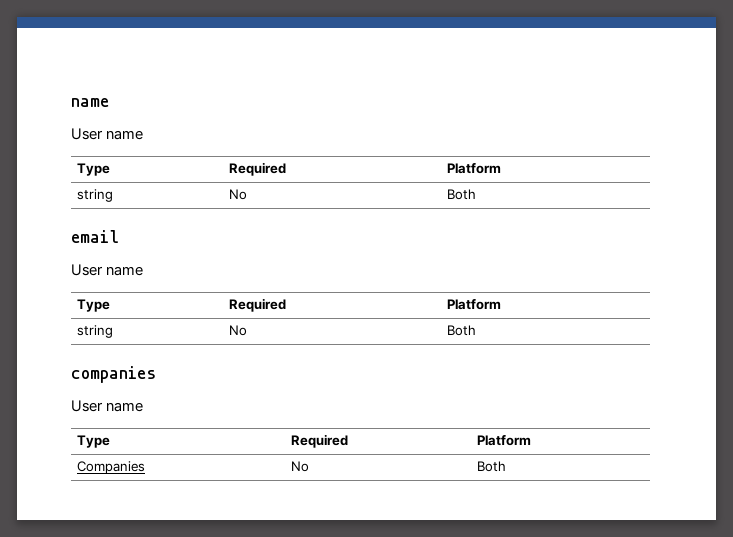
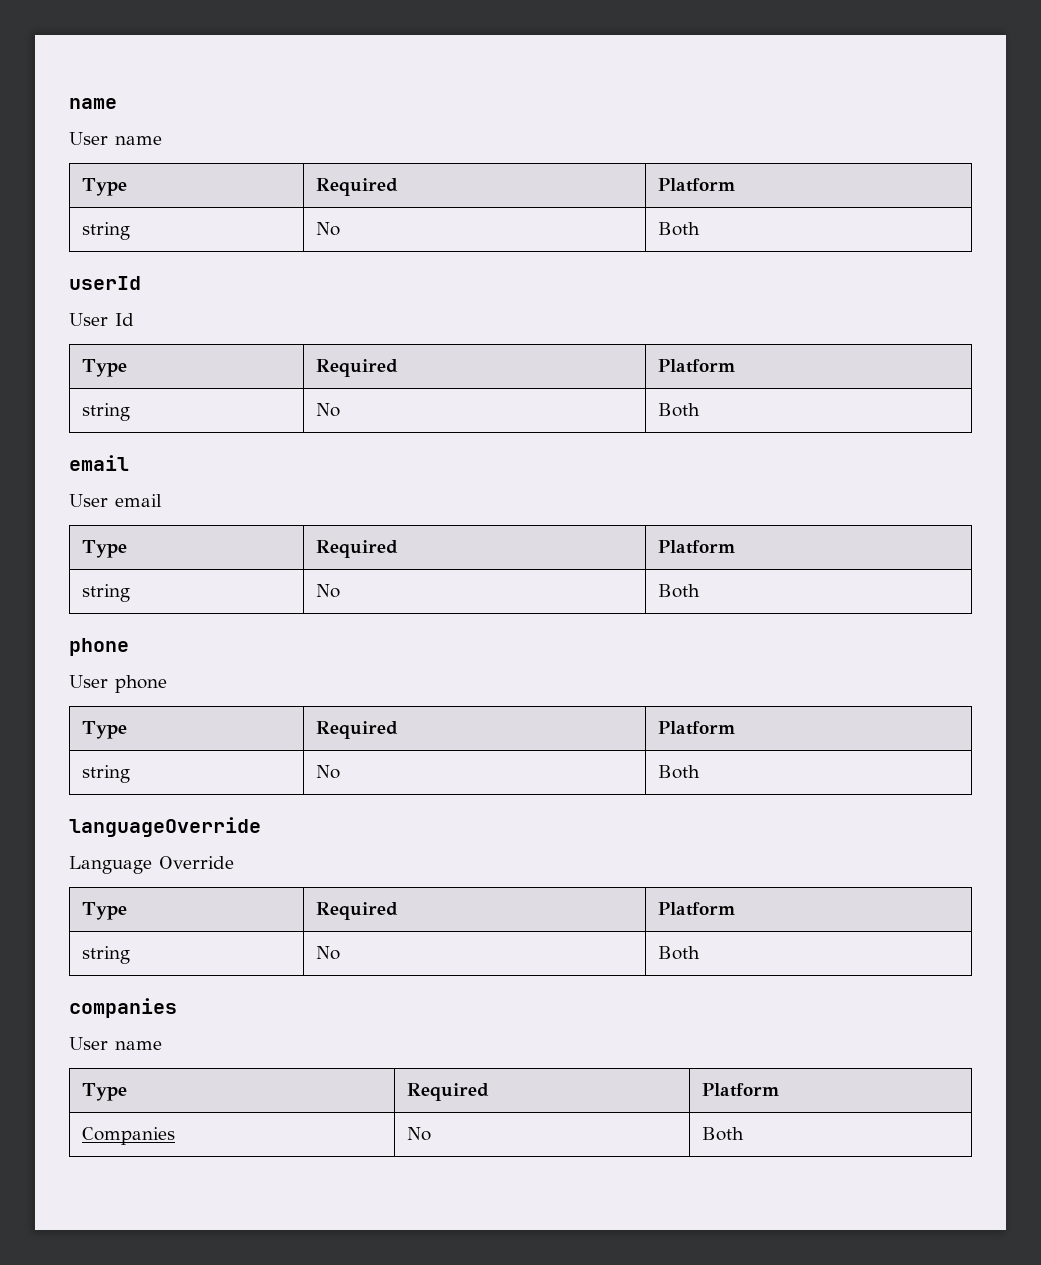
+ userId
+ User Id
+ Type | Required | Platform
+ string | No | Both
  email
- User name
+ User email
+ Type | Required | Platform
+ string | No | Both
+ phone
+ User phone
+ Type | Required | Platform
+ string | No | Both
+ languageOverride
+ Language Override

